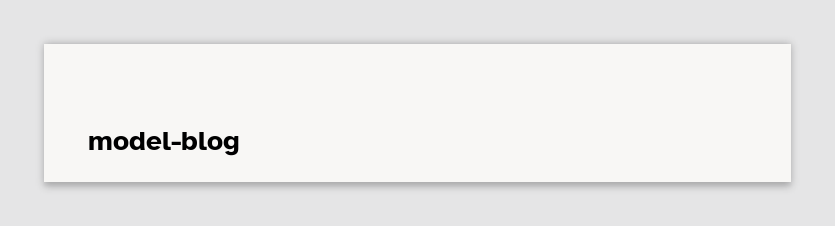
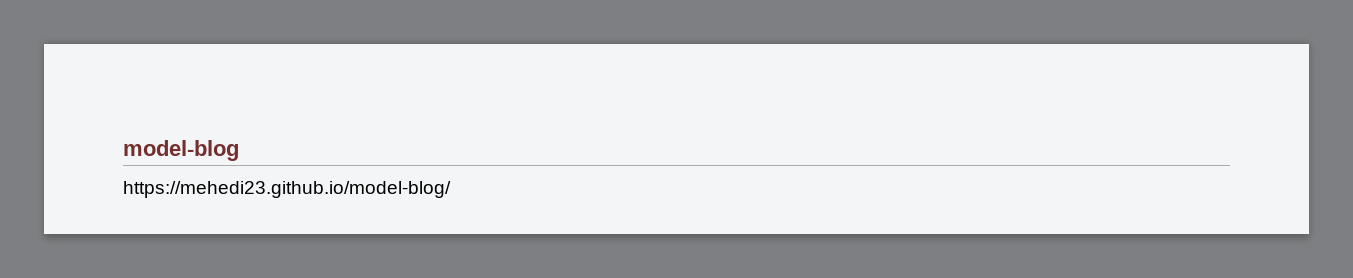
+ https://mehedi23.github.io/model-blog/

